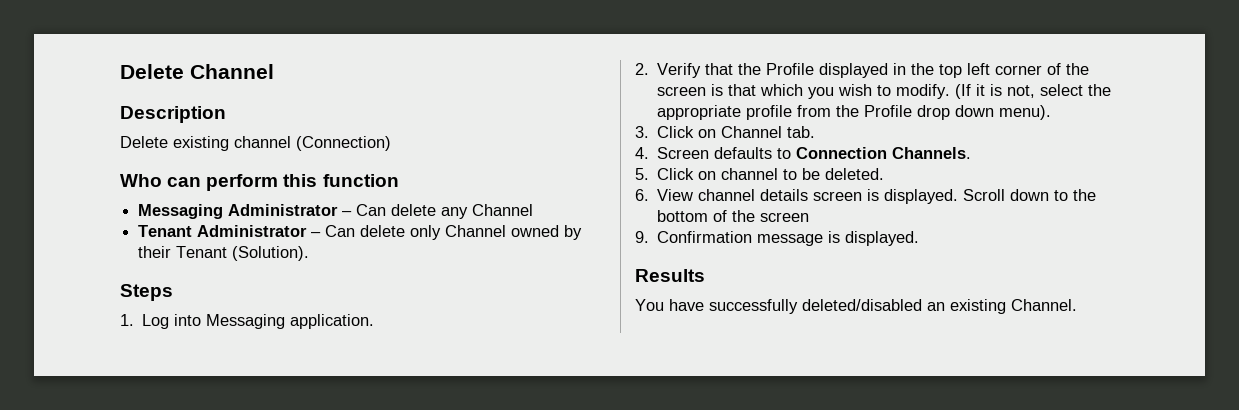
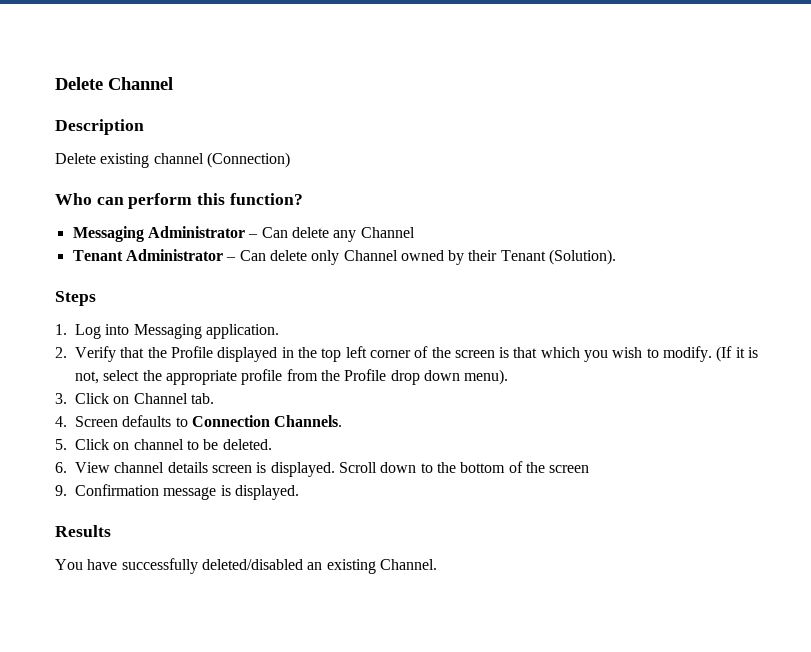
- Who can perform this function
+ Who can perform this function?

